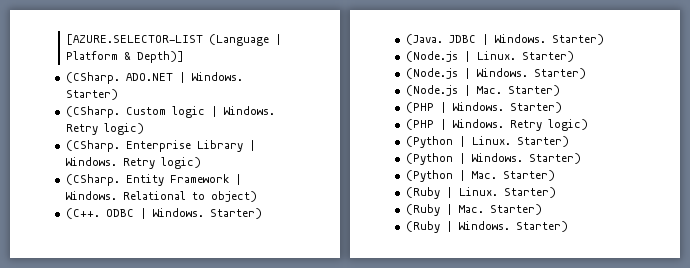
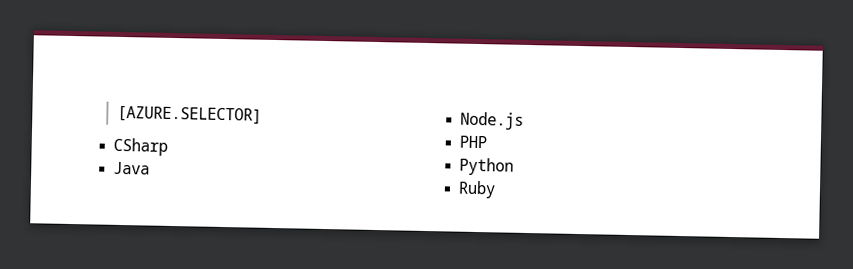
- [AZURE.SELECTOR-LIST (Language | Platform & Depth)]
- (CSharp. ADO.NET | Windows. Starter)
- (CSharp. Custom logic | Windows. Retry logic)
- (CSharp. Enterprise Library | Windows. Retry logic)
- (CSharp. Entity Framework | Windows. Relational to object)
- (C++. ODBC | Windows. Starter)
- (Java. JDBC | Windows. Starter)
- (Node.js | Linux. Starter)
- (Node.js | Windows. Starter)
- (Node.js | Mac. Starter)
- (PHP | Windows. Starter)
- (PHP | Windows. Retry logic)
- (Python | Linux. Starter)
- (Python | Windows. Starter)
- (Python | Mac. Starter)
- (Ruby | Linux. Starter)
- (Ruby | Mac. Starter)
- (Ruby | Windows. Starter)
+ [AZURE.SELECTOR]
+ CSharp
+ Java
+ Node.js
+ PHP
+ Python
+ Ruby

